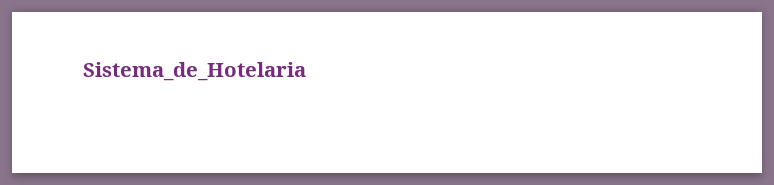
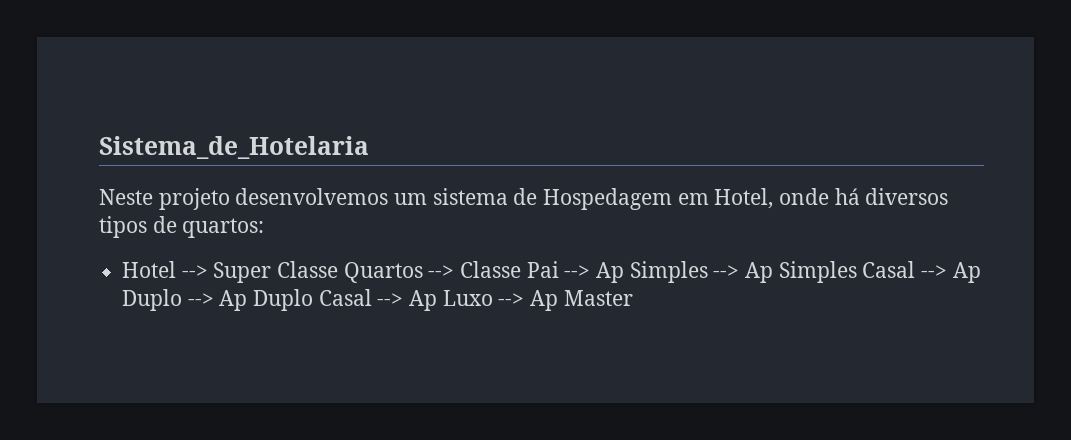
+ Neste projeto desenvolvemos um sistema de Hospedagem em Hotel, onde há diversos tipos de quartos:
+ Hotel --> Super Classe Quartos --> Classe Pai --> Ap Simples --> Ap Simples Casal --> Ap Duplo --> Ap Duplo Casal --> Ap Luxo --> Ap Master

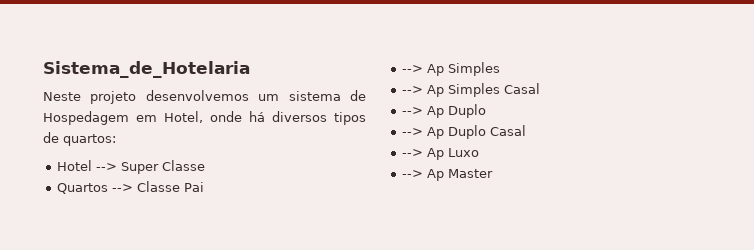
- Hotel --> Super Classe Quartos --> Classe Pai --> Ap Simples --> Ap Simples Casal --> Ap Duplo --> Ap Duplo Casal --> Ap Luxo --> Ap Master
+ Hotel --> Super Classe
+ Quartos --> Classe Pai
+ --> Ap Simples
+ --> Ap Simples Casal
+ --> Ap Duplo
+ --> Ap Duplo Casal
+ --> Ap Luxo
+ --> Ap Master

